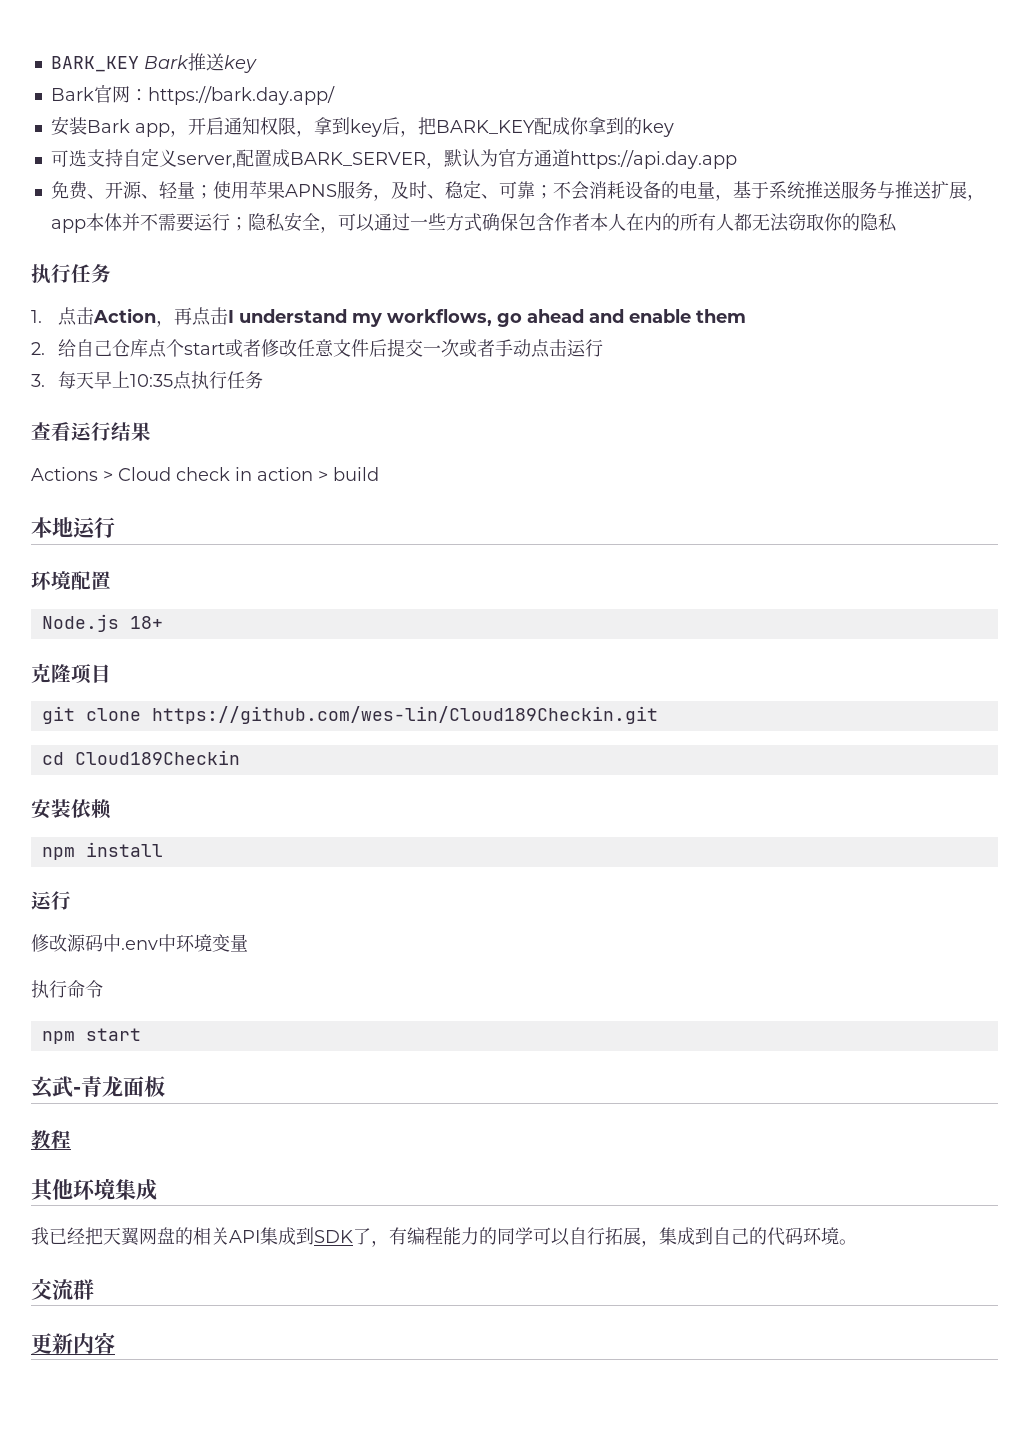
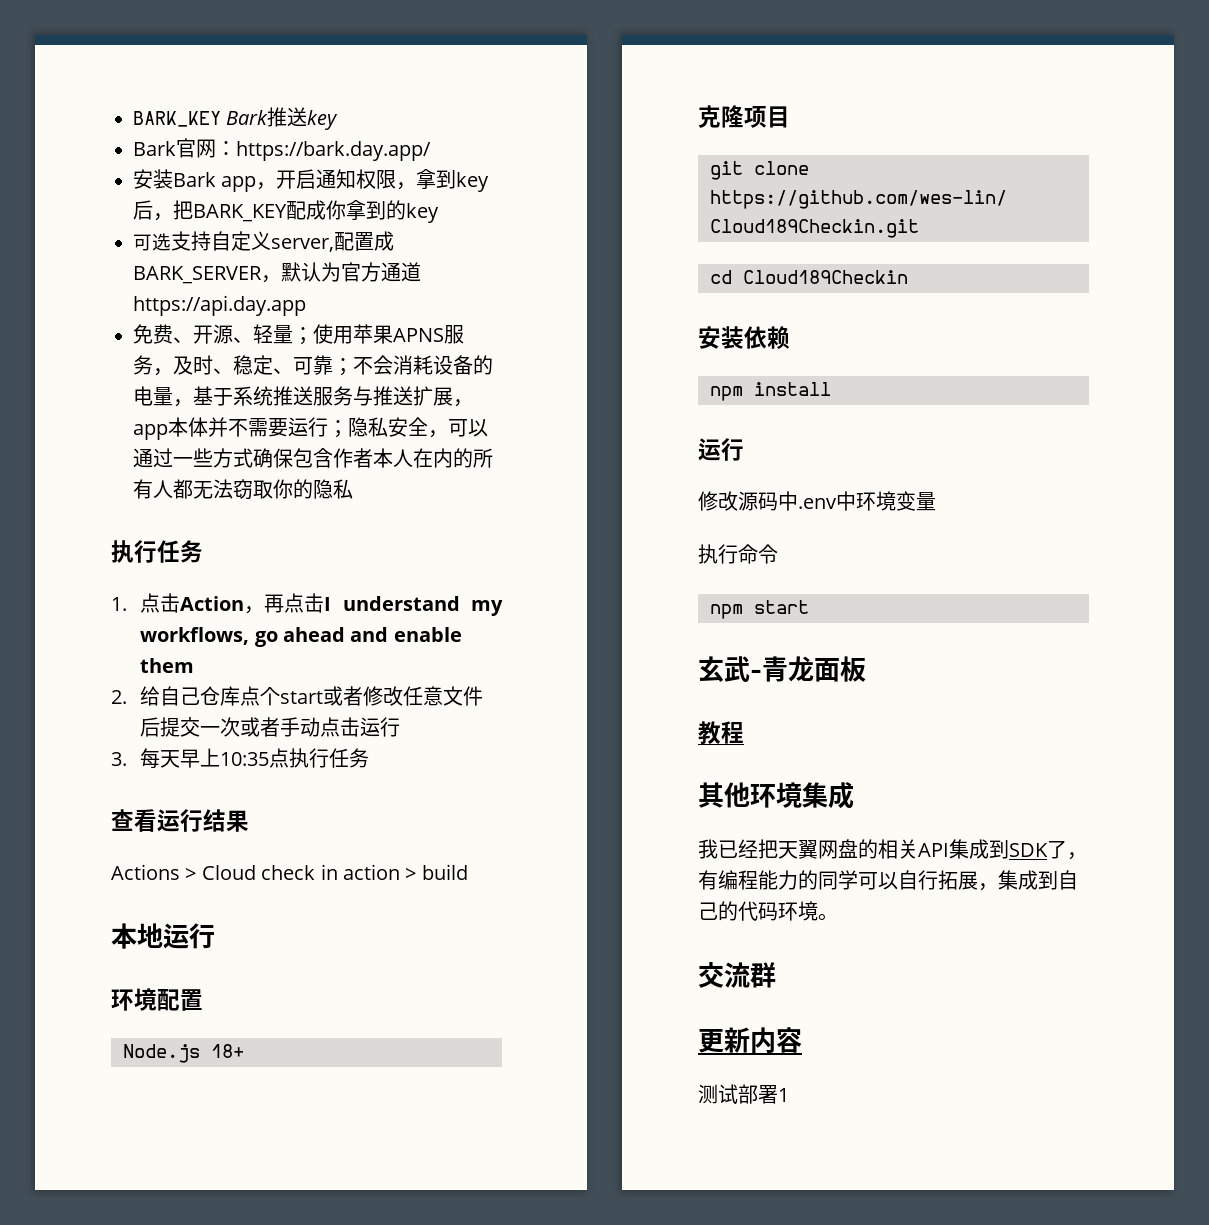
+ 测试部署1

